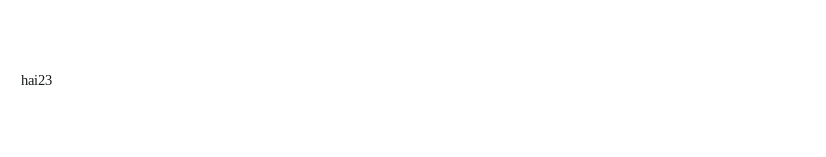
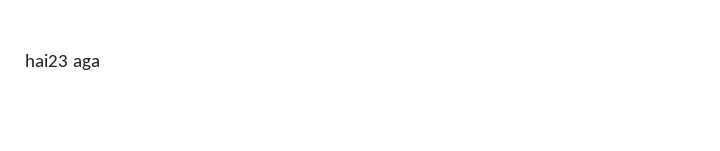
- hai23
+ hai23 aga

